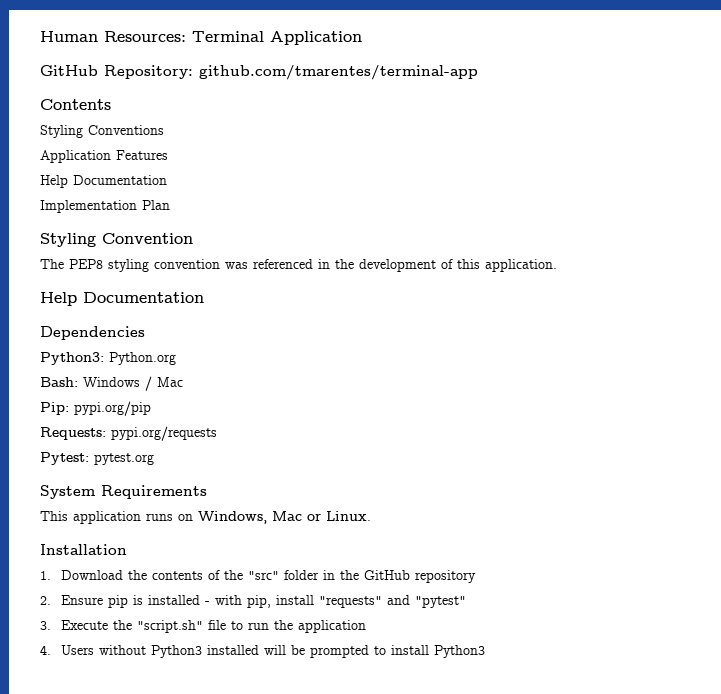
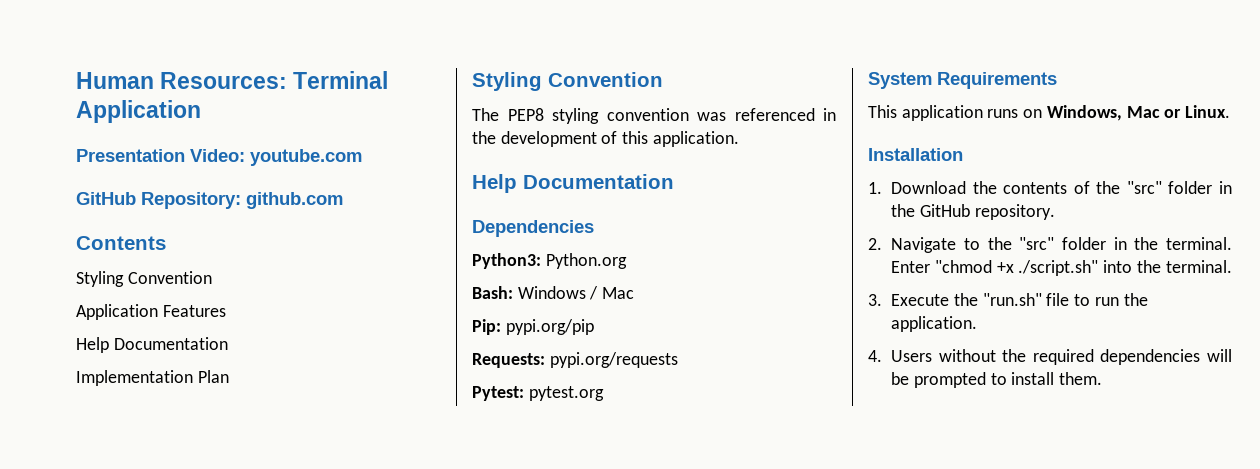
+ Presentation Video: youtube.com
- GitHub Repository: github.com/tmarentes/terminal-app
+ GitHub Repository: github.com
  Contents
- Styling Conventions
+ Styling Convention
- 1. Download the contents of the "src" folder in the GitHub repository
+ 1. Download the contents of the "src" folder in the GitHub repository.
- 2. Ensure pip is installed - with pip, install "requests" and "pytest"
+ 2. Navigate to the "src" folder in the terminal. Enter "chmod +x ./script.sh" into the terminal.
- 3. Execute the "script.sh" file to run the application
+ 3. Execute the "run.sh" file to run the application.
- 4. Users without Python3 installed will be prompted to install Python3
+ 4. Users without the required dependencies will be prompted to install them.

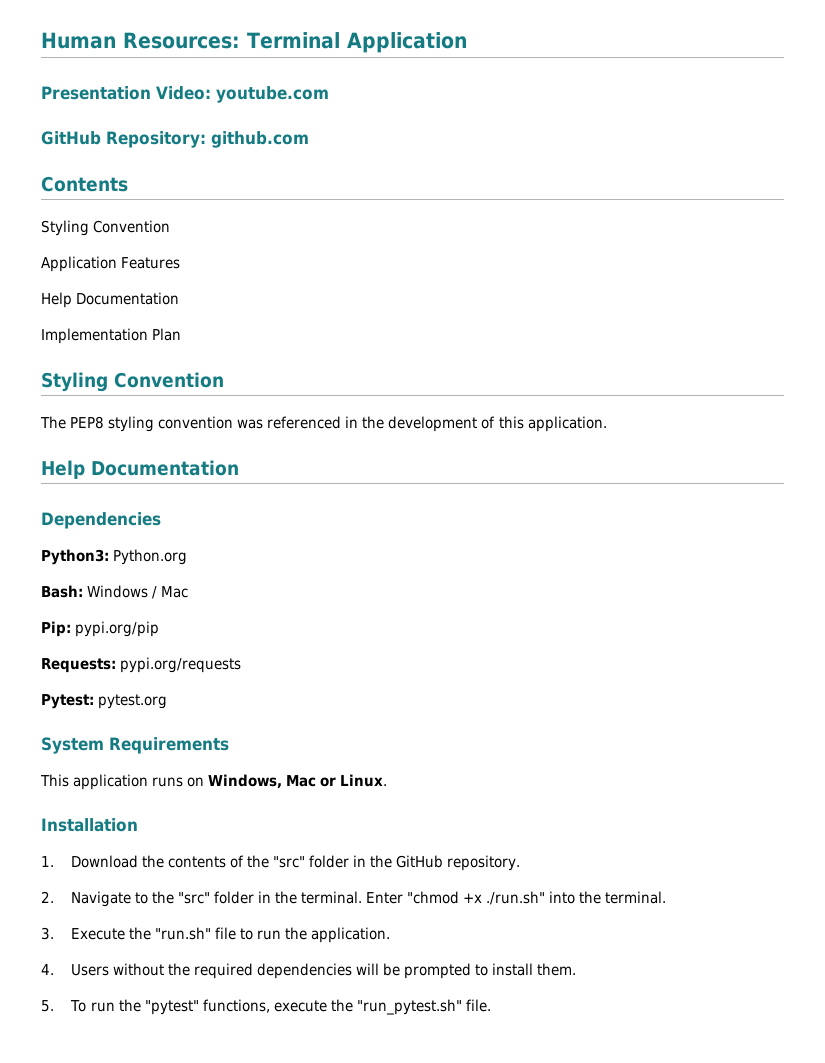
- Enter "chmod +x ./script.sh" into the terminal.
+ Enter "chmod +x ./run.sh" into the terminal.
+ 5. To run the "pytest" functions, execute the "run_pytest.sh" file.

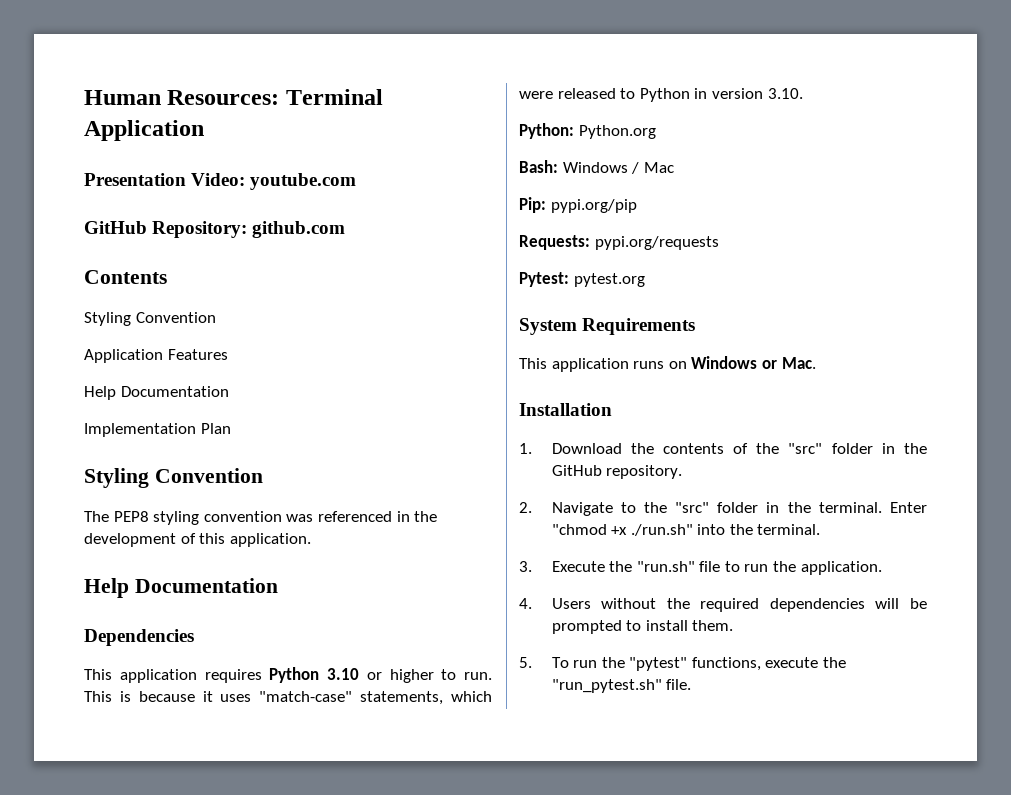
- Python3: Python.org
+ This application requires Python 3.10 or higher to run. This is because it uses "match-case" statements, which were released to Python in version 3.10.
+ Python: Python.org
- This application runs on Windows, Mac or Linux.
+ This application runs on Windows or Mac.

